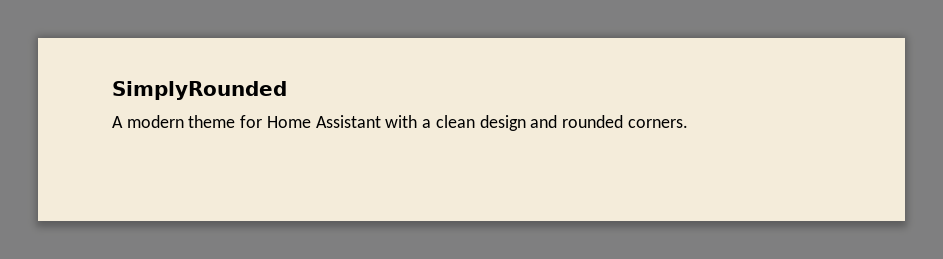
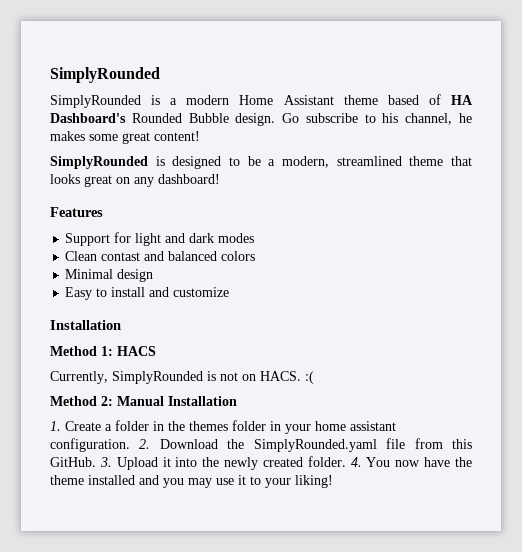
- A modern theme for Home Assistant with a clean design and rounded corners.
+ SimplyRounded is a modern Home Assistant theme based of HA Dashboard's Rounded Bubble design. Go subscribe to his channel, he makes some great content!
+ SimplyRounded is designed to be a modern, streamlined theme that looks great on any dashboard!
+ Features
+ Support for light and dark modes
+ Clean contast and balanced colors
+ Minimal design
+ Easy to install and customize
+ Installation
+ Method 1: HACS
+ Currently, SimplyRounded is not on HACS. :(
+ Method 2: Manual Installation
+ 1. Create a folder in the themes folder in your home assistant configuration. 2. Download the SimplyRounded.yaml file from this GitHub. 3. Upload it into the newly created folder. 4. You now have the theme installed and you may use it to your liking!

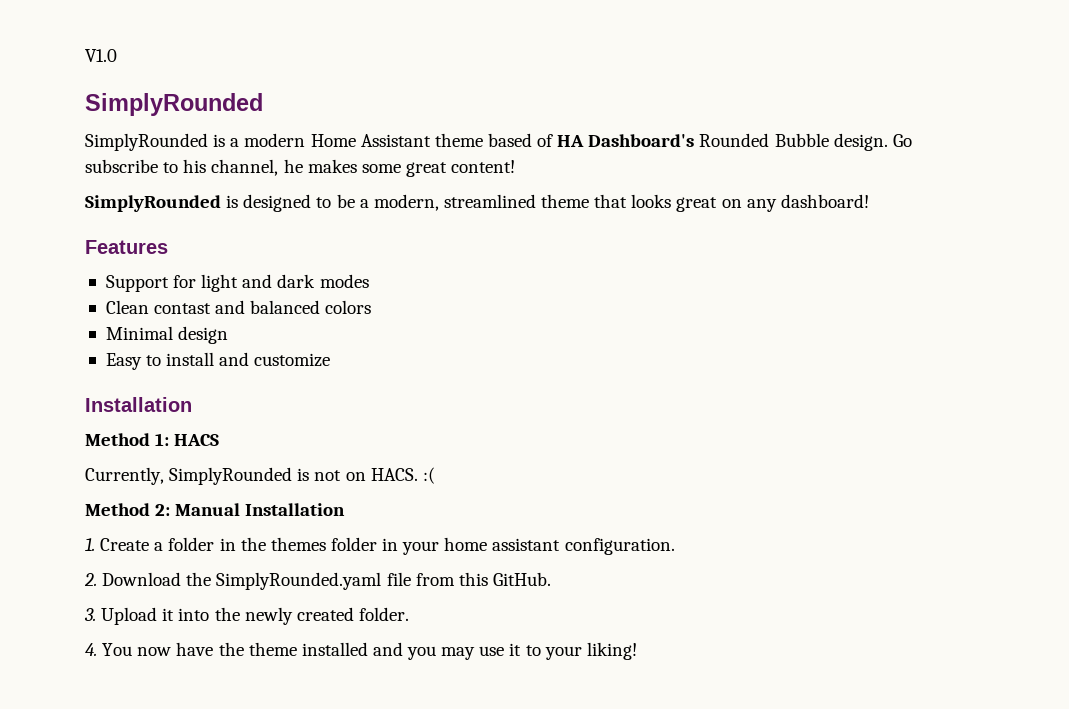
+ V1.0
- 1. Create a folder in the themes folder in your home assistant configuration. 2. Download the SimplyRounded.yaml file from this GitHub. 3. Upload it into the newly created folder. 4. You now have the theme installed and you may use it to your liking!
+ 1. Create a folder in the themes folder in your home assistant configuration.
+ 2. Download the SimplyRounded.yaml file from this GitHub.
+ 3. Upload it into the newly created folder.
+ 4. You now have the theme installed and you may use it to your liking!

